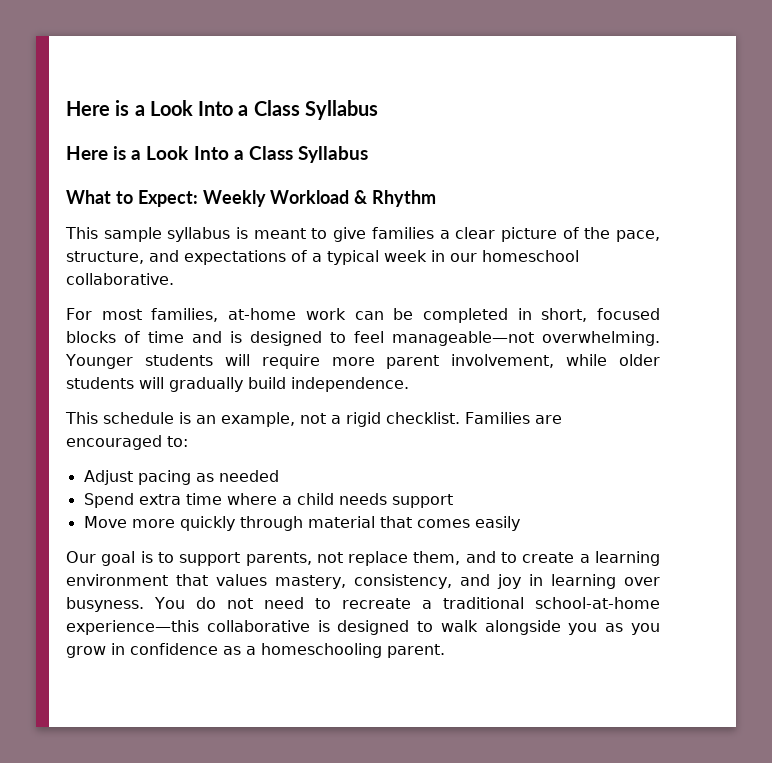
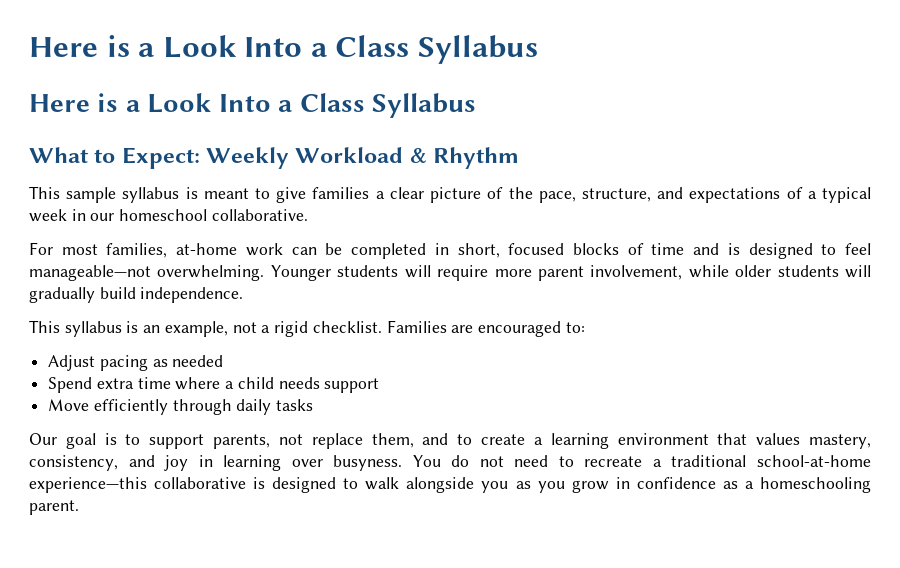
- This schedule is an example, not a rigid checklist.
+ This syllabus is an example, not a rigid checklist.
- Move more quickly through material that comes easily
+ Move efficiently through daily tasks

